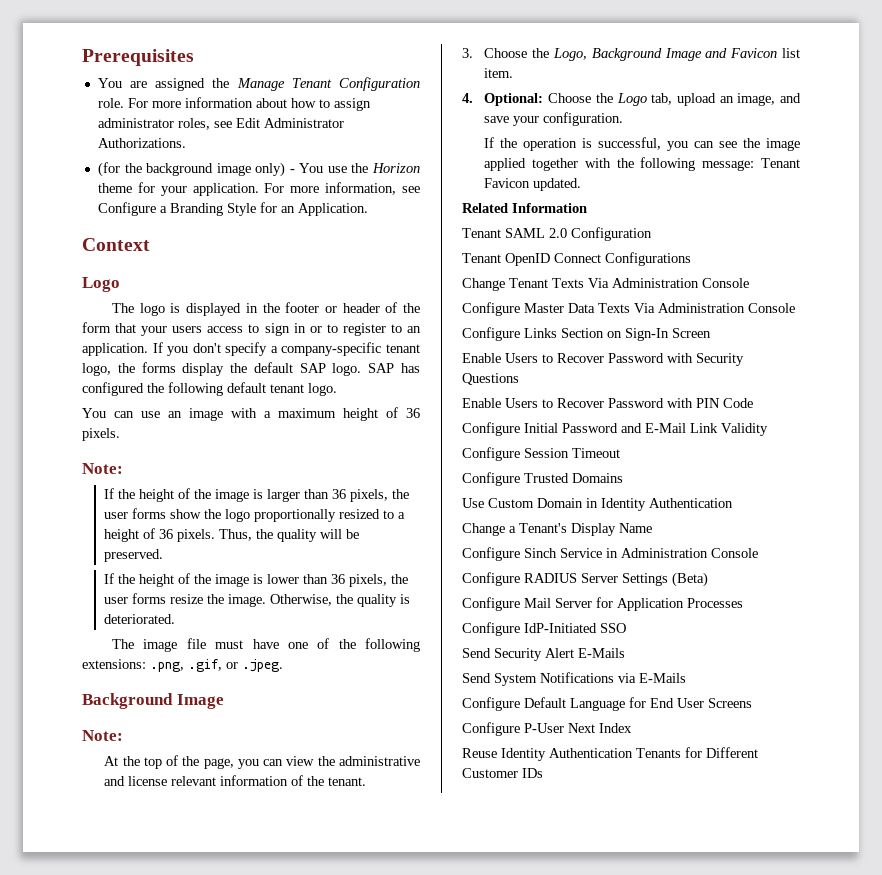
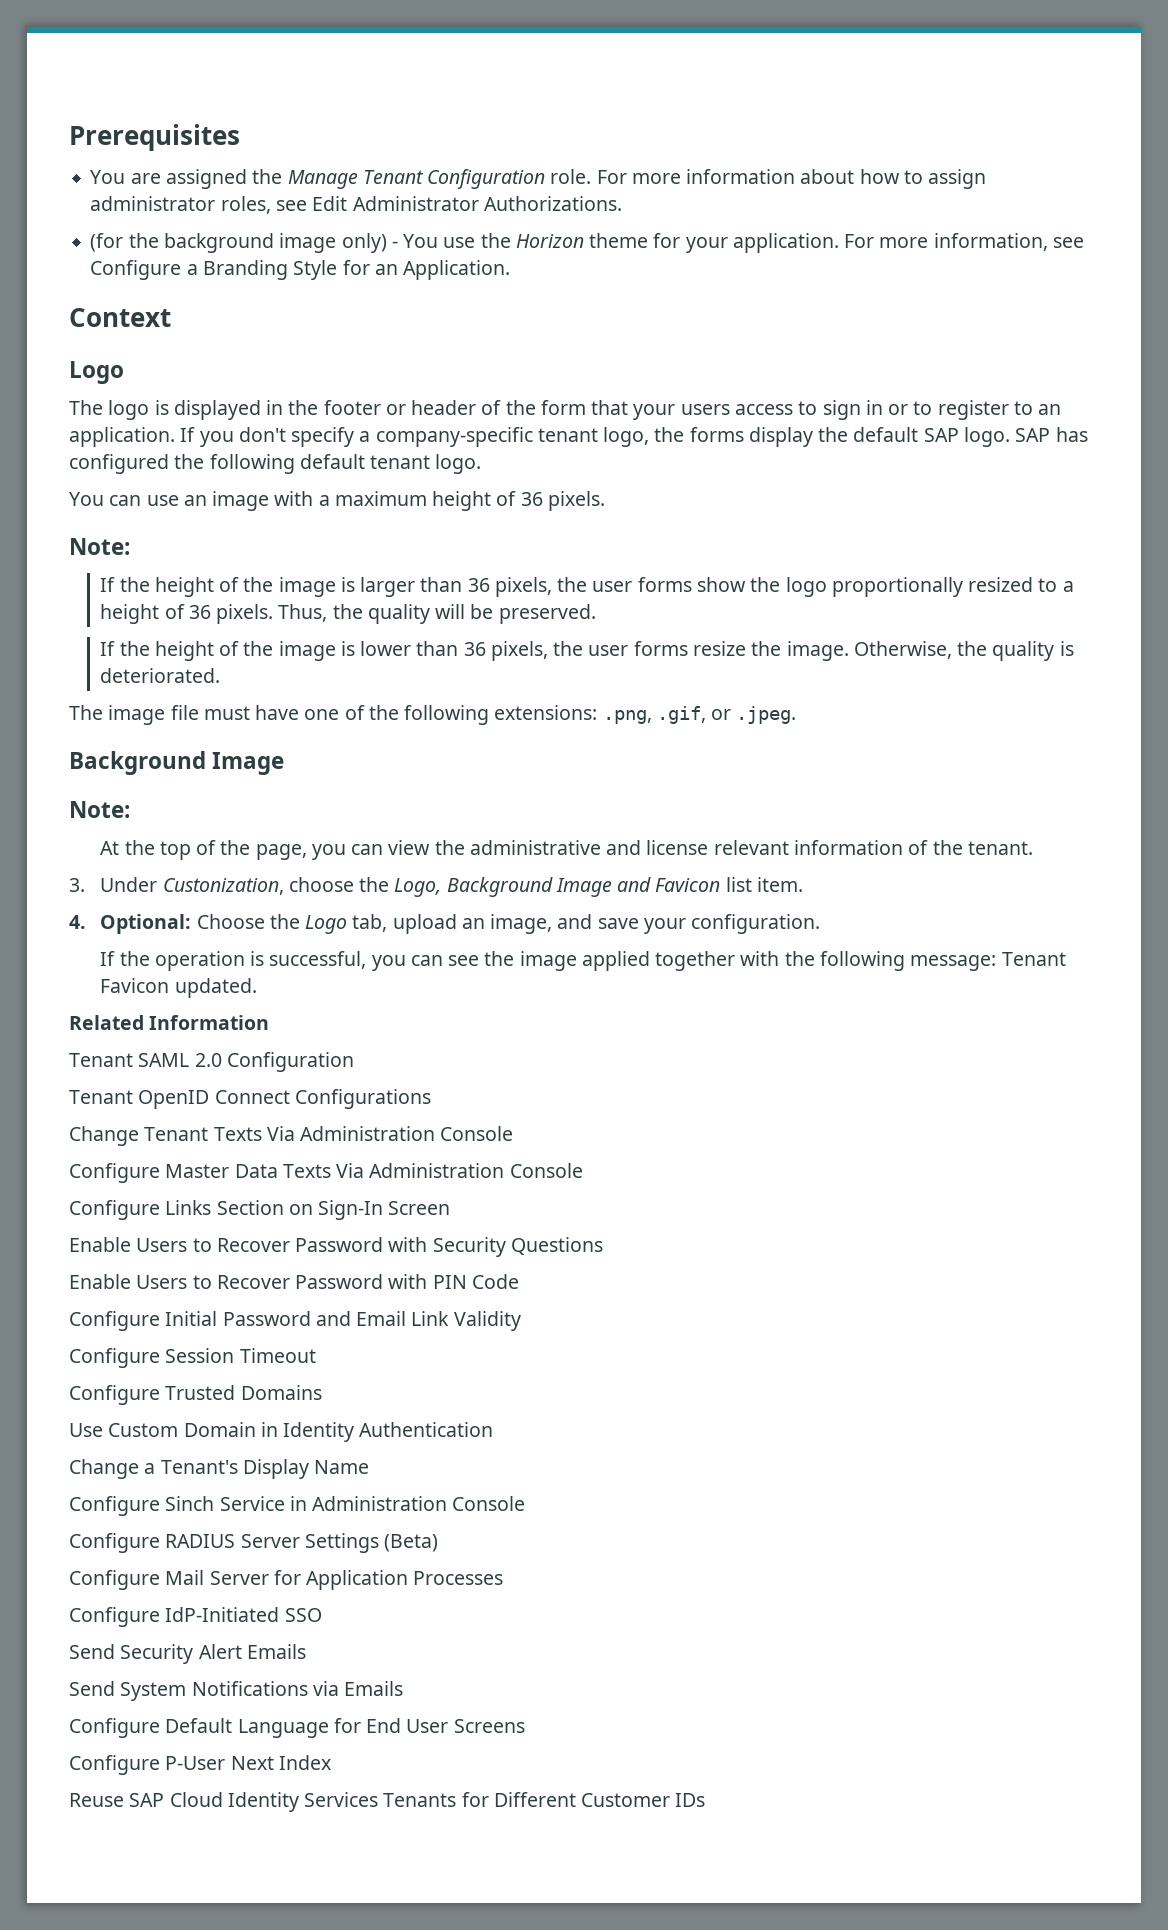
- 3. Choose the Logo, Background Image and Favicon list item.
+ 3. Under Custonization, choose the Logo, Background Image and Favicon list item.
- Configure Initial Password and E-Mail Link Validity
+ Configure Initial Password and Email Link Validity
- Send Security Alert E-Mails
+ Send Security Alert Emails
- Send System Notifications via E-Mails
+ Send System Notifications via Emails
- Reuse Identity Authentication Tenants for Different Customer IDs
+ Reuse SAP Cloud Identity Services Tenants for Different Customer IDs

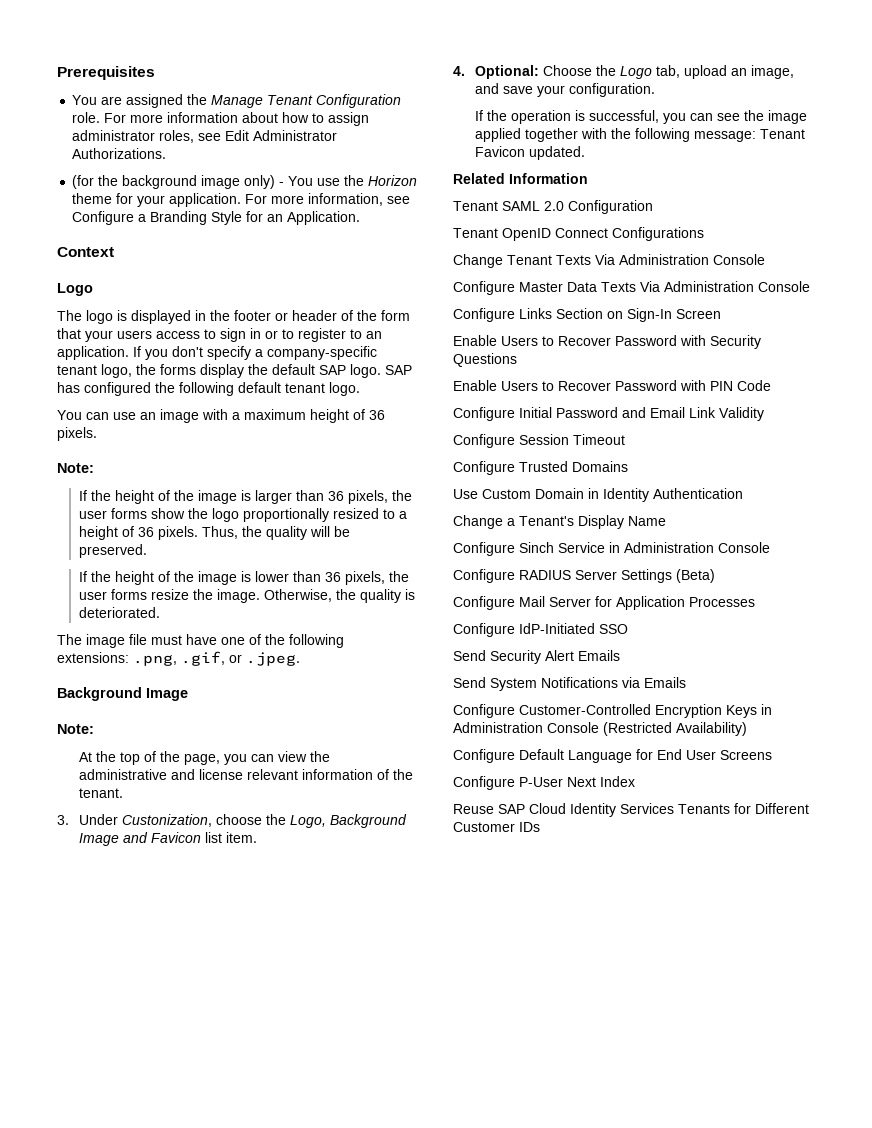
+ Configure Customer-Controlled Encryption Keys in Administration Console (Restricted Availability)

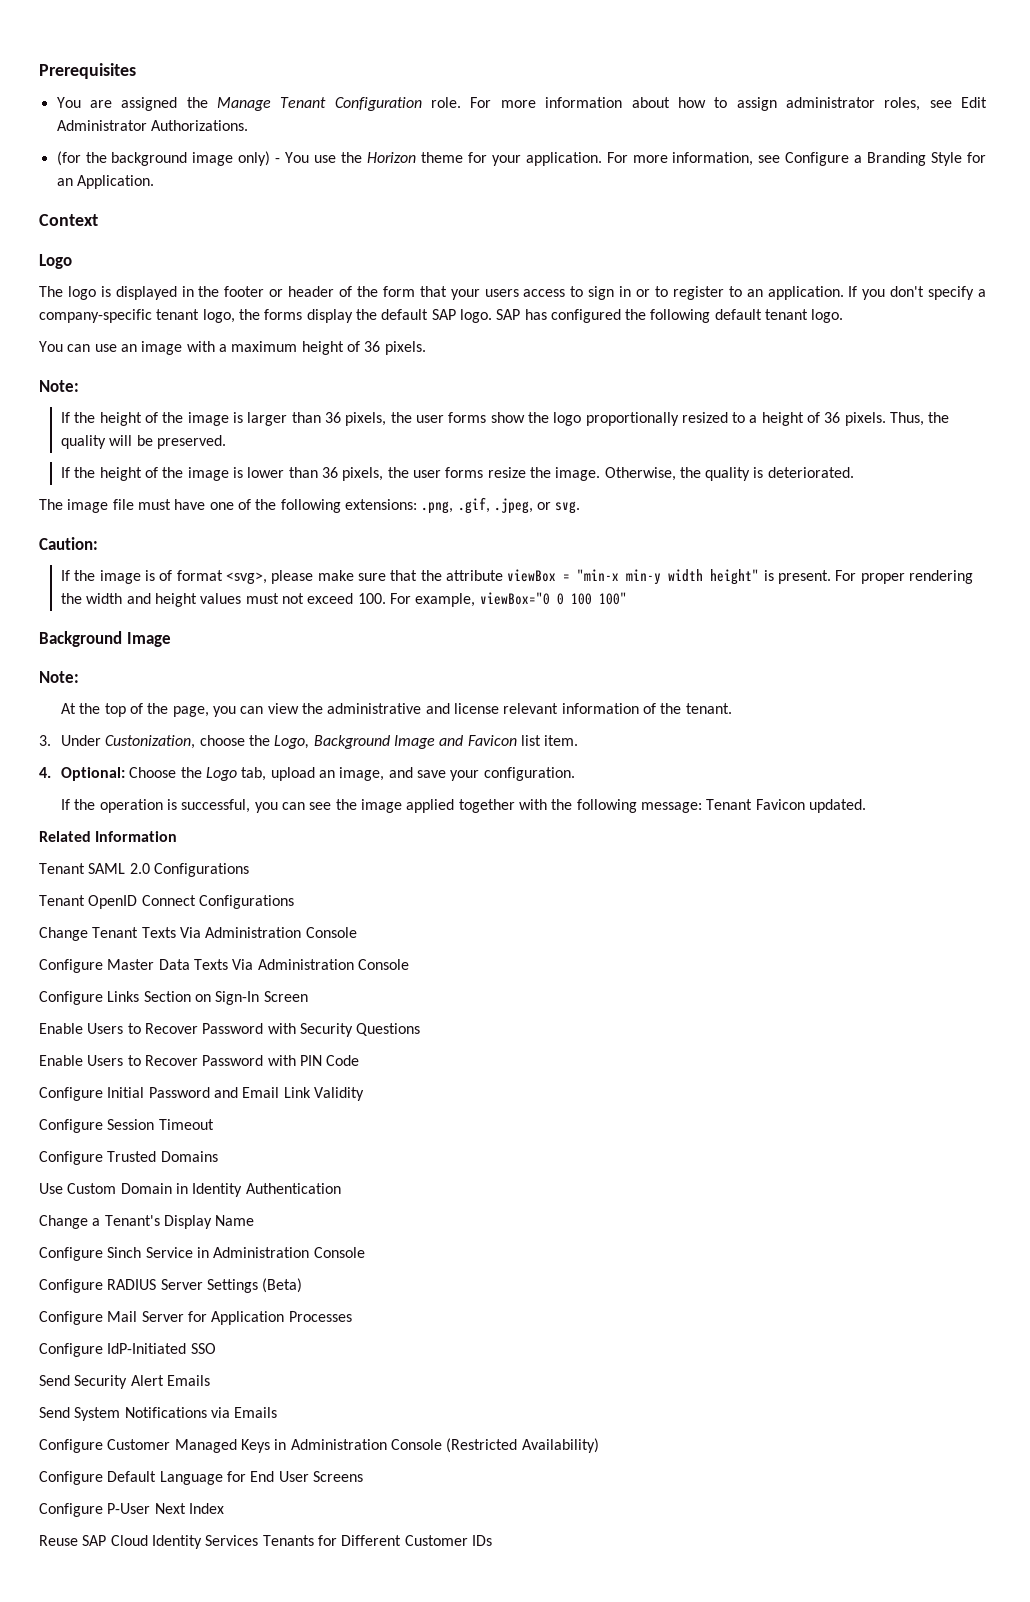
- The image file must have one of the following extensions: .png, .gif, or .jpeg.
+ The image file must have one of the following extensions: .png, .gif, .jpeg, or svg.
+ Caution:
+ If the image is of format <svg>, please make sure that the attribute viewBox = "min-x min-y width height" is present. For proper rendering the width and height values must not exceed 100. For example, viewBox="0 0 100 100"
- Tenant SAML 2.0 Configuration
+ Tenant SAML 2.0 Configurations
- Configure Customer-Controlled Encryption Keys in Administration Console (Restricted Availability)
+ Configure Customer Managed Keys in Administration Console (Restricted Availability)

